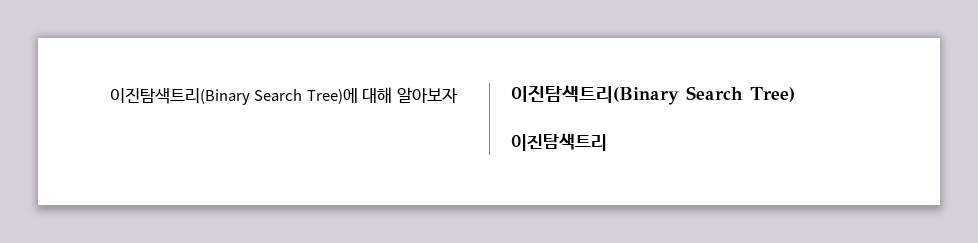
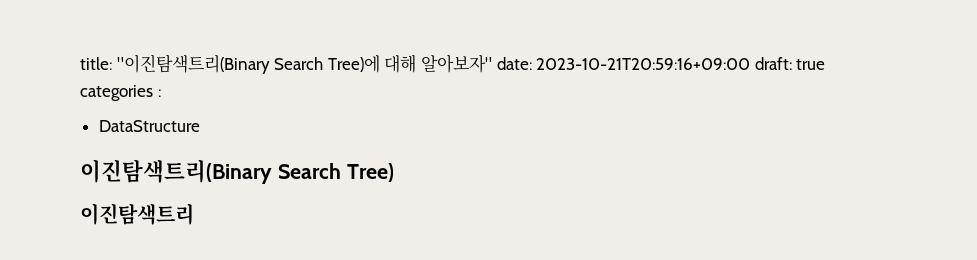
- 이진탐색트리(Binary Search Tree)에 대해 알아보자
+ title: "이진탐색트리(Binary Search Tree)에 대해 알아보자" date: 2023-10-21T20:59:16+09:00 draft: true categories :
+ DataStructure

